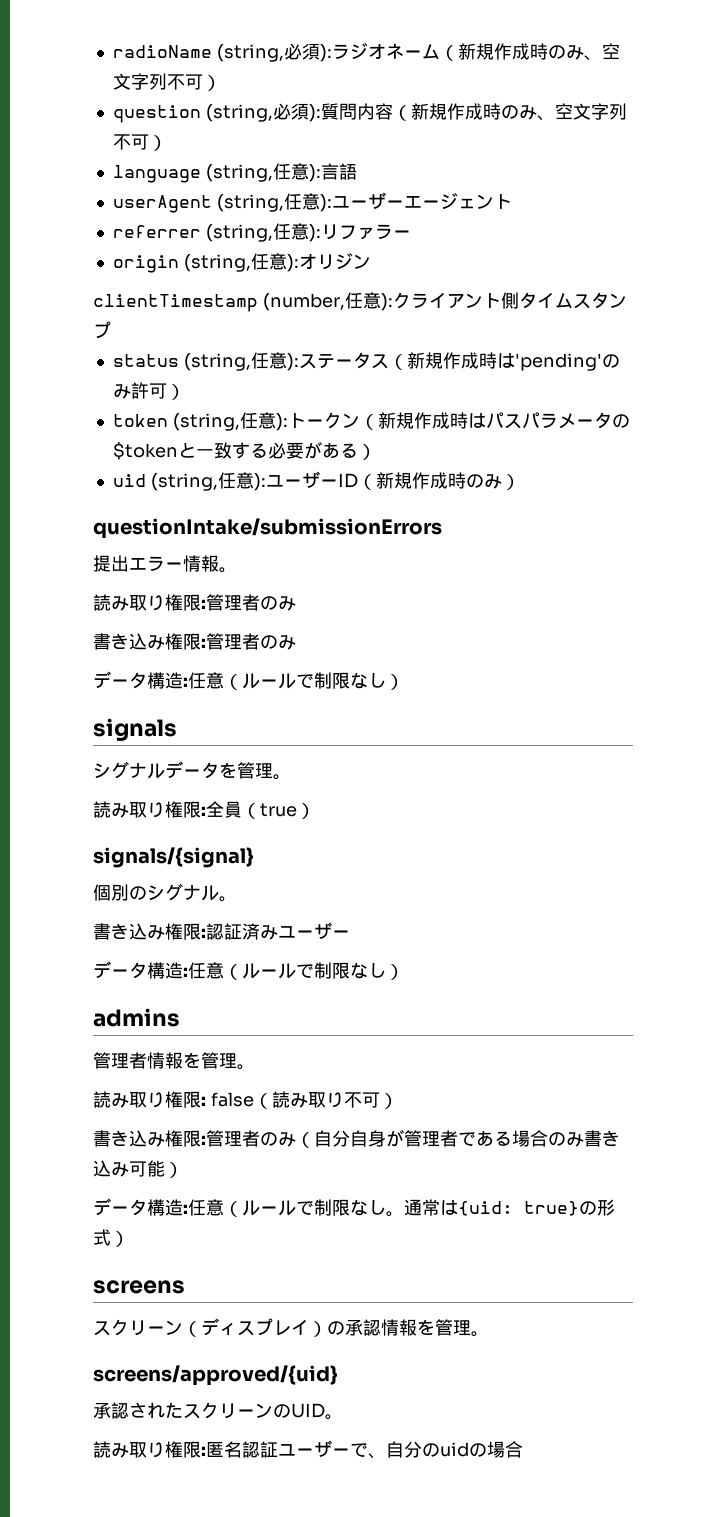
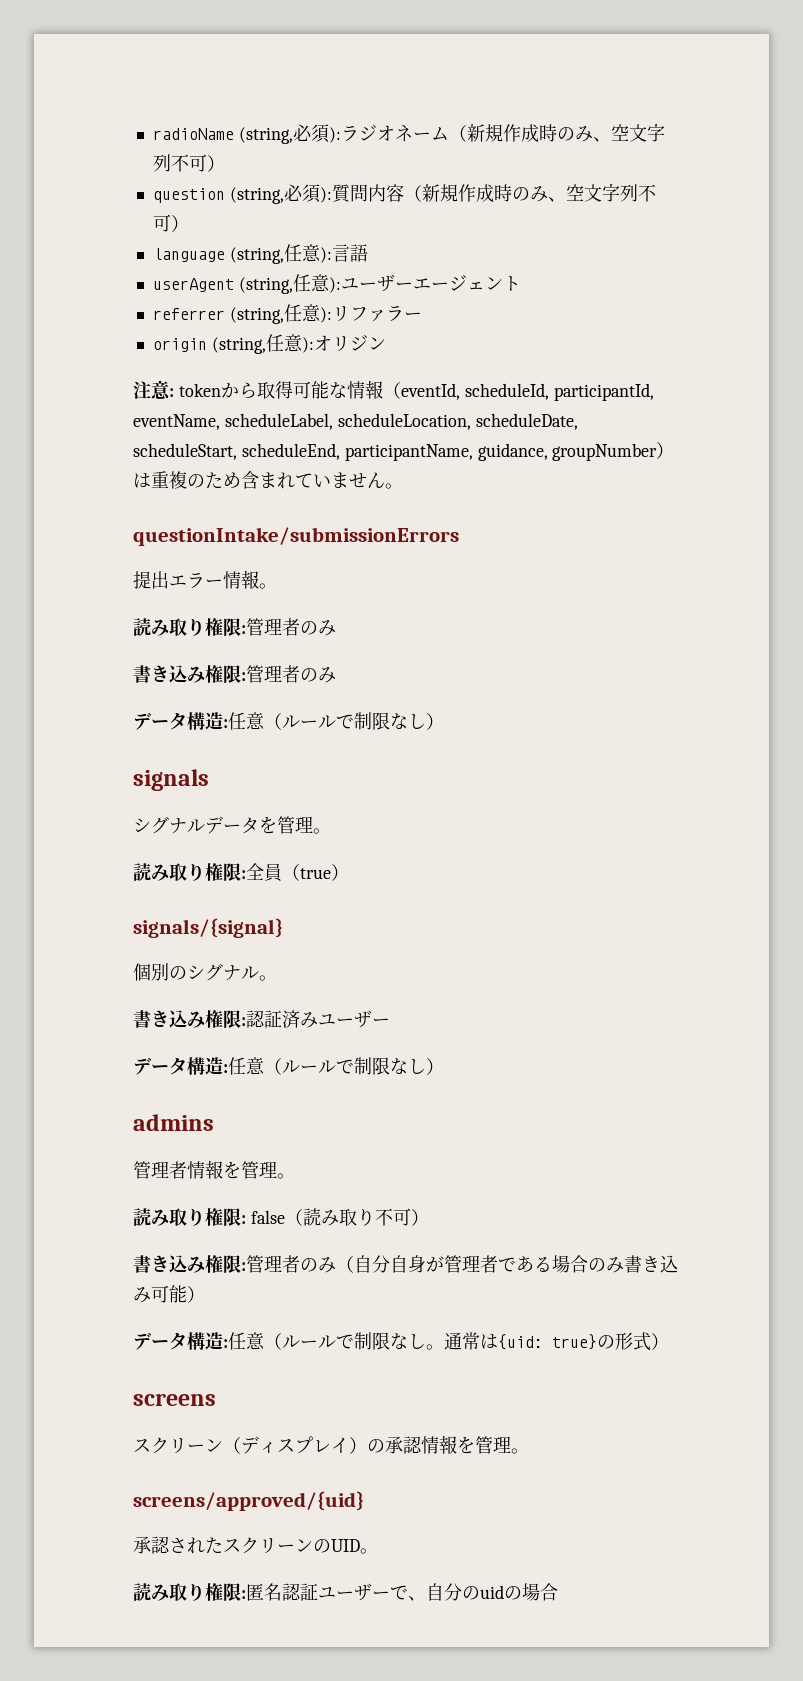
- clientTimestamp (number,任意):クライアント側タイムスタンプ
- status (string,任意):ステータス（新規作成時は'pending'のみ許可）
- token (string,任意):トークン（新規作成時はパスパラメータの$tokenと一致する必要がある）
- uid (string,任意):ユーザーID（新規作成時のみ）
+ 注意: tokenから取得可能な情報（eventId, scheduleId, participantId, eventName, scheduleLabel, scheduleLocation, scheduleDate, scheduleStart, scheduleEnd, participantName, guidance, groupNumber）は重複のため含まれていません。

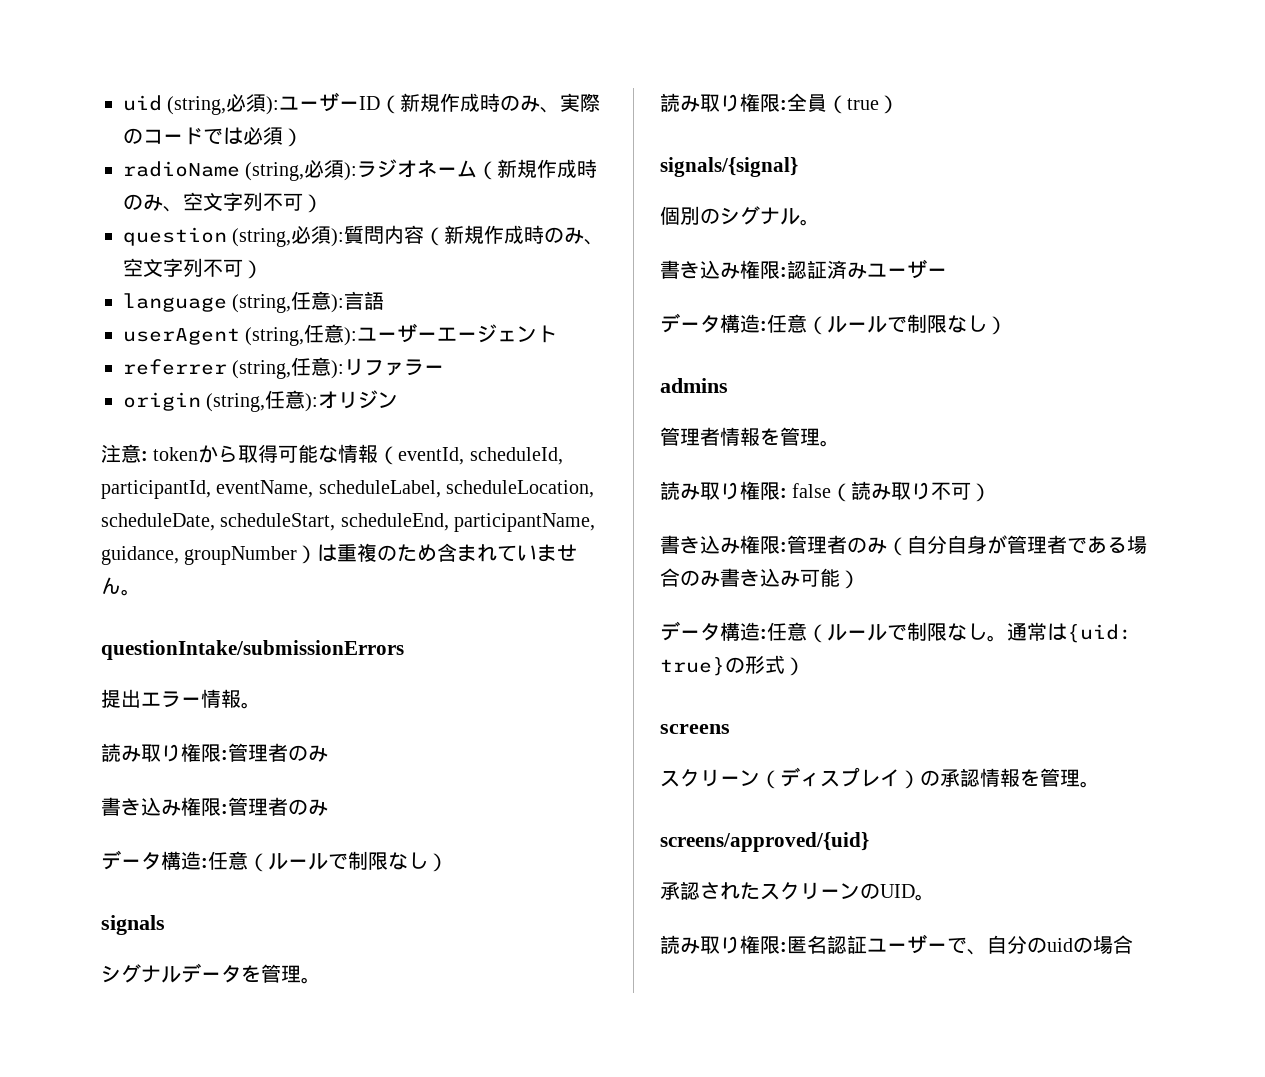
+ uid (string,必須):ユーザーID（新規作成時のみ、実際のコードでは必須）

